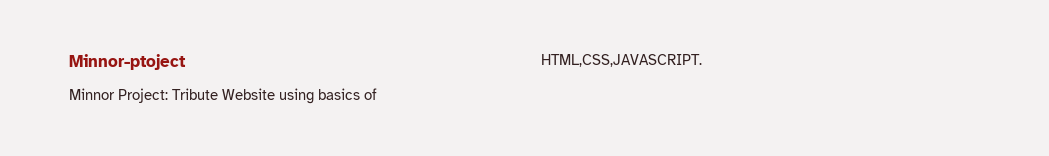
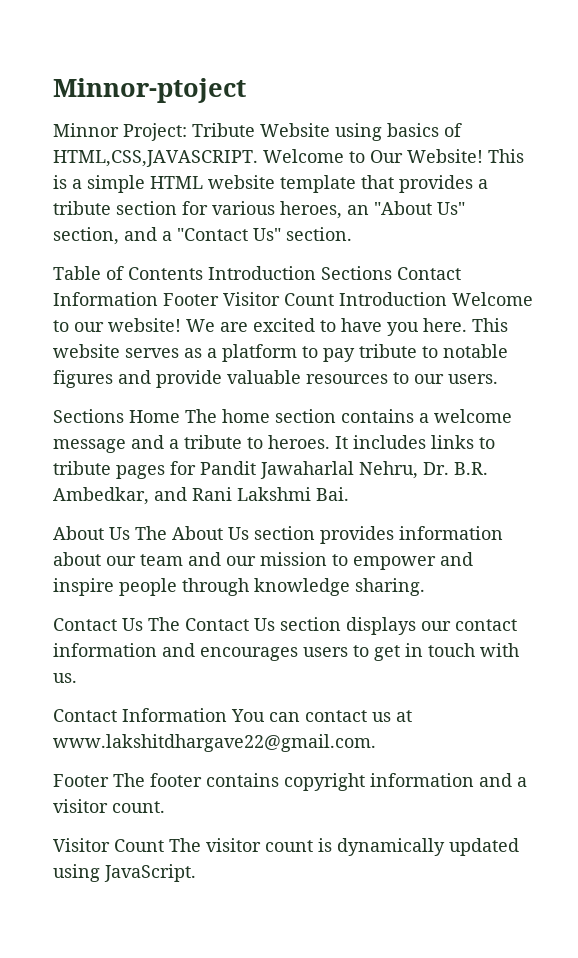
+ Welcome to Our Website! This is a simple HTML website template that provides a tribute section for various heroes, an "About Us" section, and a "Contact Us" section.
+ Table of Contents Introduction Sections Contact Information Footer Visitor Count Introduction Welcome to our website! We are excited to have you here. This website serves as a platform to pay tribute to notable figures and provide valuable resources to our users.
+ Sections Home The home section contains a welcome message and a tribute to heroes. It includes links to tribute pages for Pandit Jawaharlal Nehru, Dr. B.R. Ambedkar, and Rani Lakshmi Bai.
+ About Us The About Us section provides information about our team and our mission to empower and inspire people through knowledge sharing.
+ Contact Us The Contact Us section displays our contact information and encourages users to get in touch with us.
+ Contact Information You can contact us at www.lakshitdhargave22@gmail.com.
+ Footer The footer contains copyright information and a visitor count.
+ Visitor Count The visitor count is dynamically updated using JavaScript.

